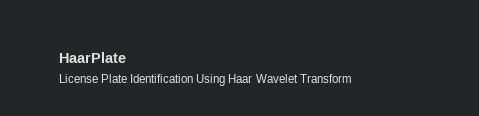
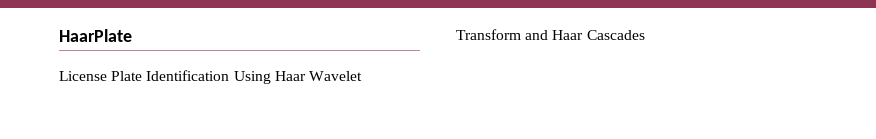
- License Plate Identification Using Haar Wavelet Transform
+ License Plate Identification Using Haar Wavelet Transform and Haar Cascades

